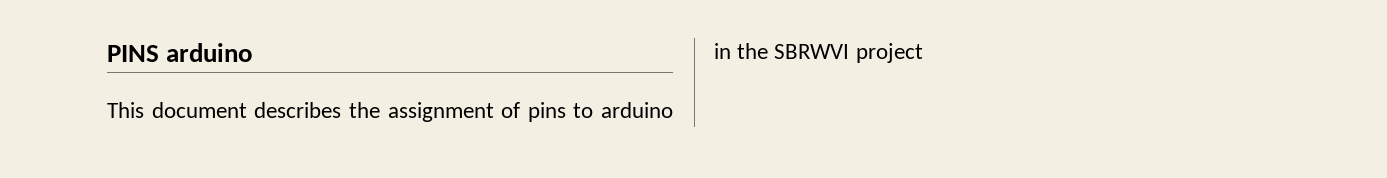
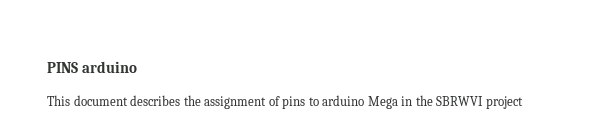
- This document describes the assignment of pins to arduino in the SBRWVI project
+ This document describes the assignment of pins to arduino Mega in the SBRWVI project

